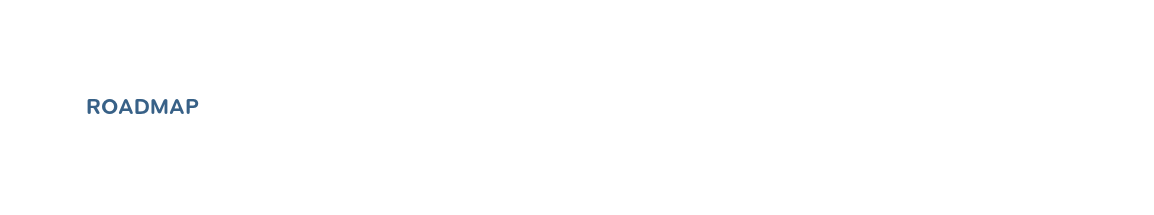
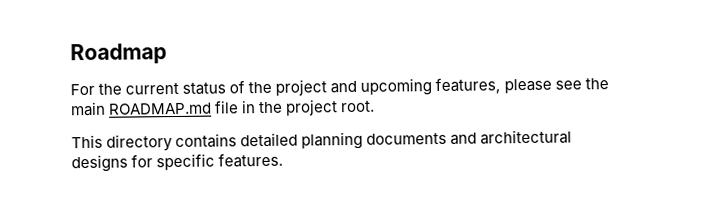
- ROADMAP
+ Roadmap
+ For the current status of the project and upcoming features, please see the main ROADMAP.md file in the project root.
+ This directory contains detailed planning documents and architectural designs for specific features.

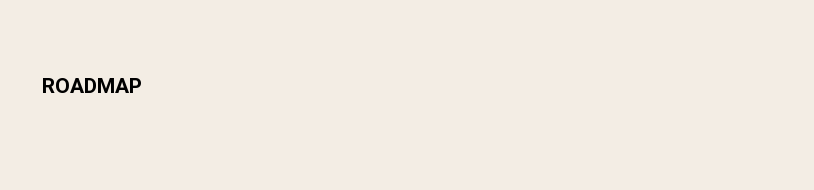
- Roadmap
- For the current status of the project and upcoming features, please see the main ROADMAP.md file in the project root.
- This directory contains detailed planning documents and architectural designs for specific features.
+ ROADMAP

